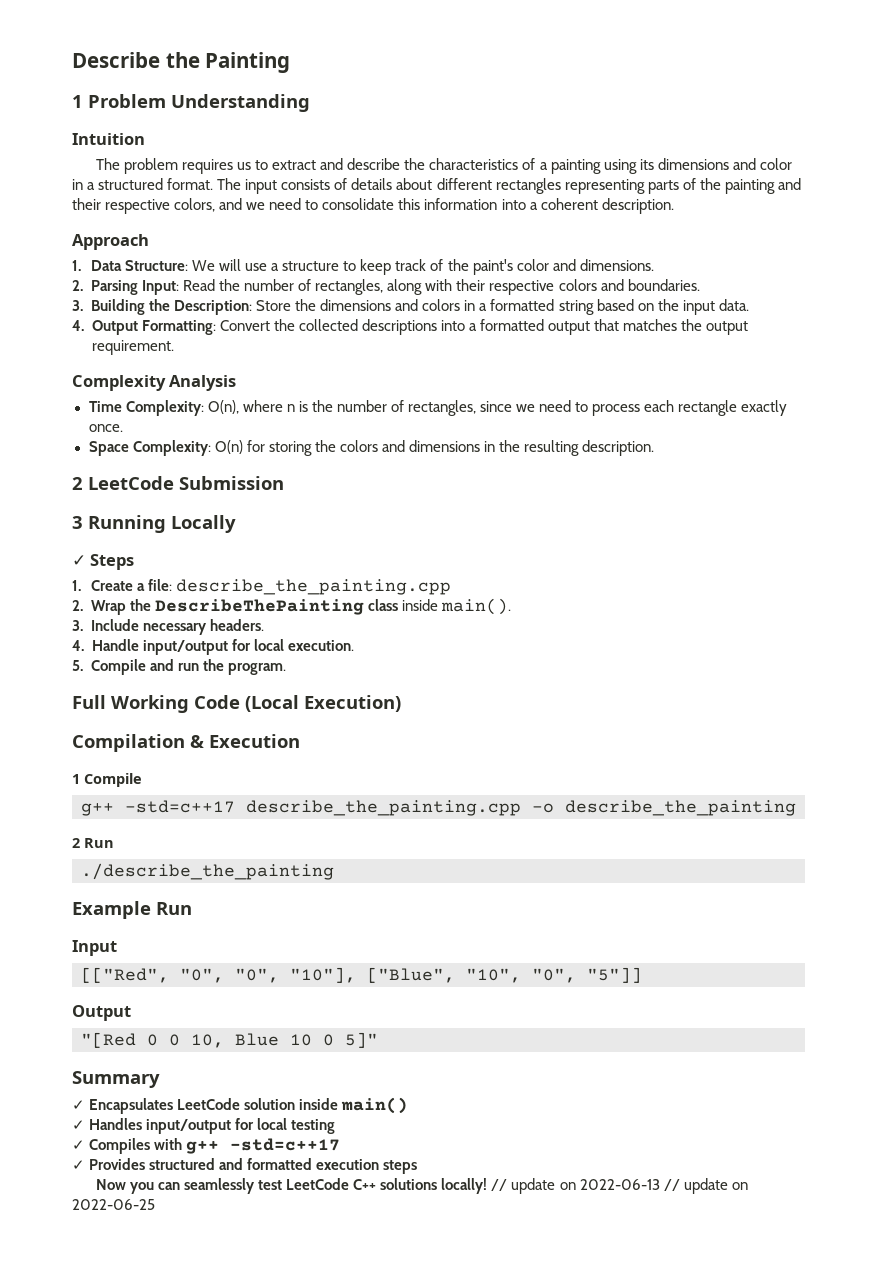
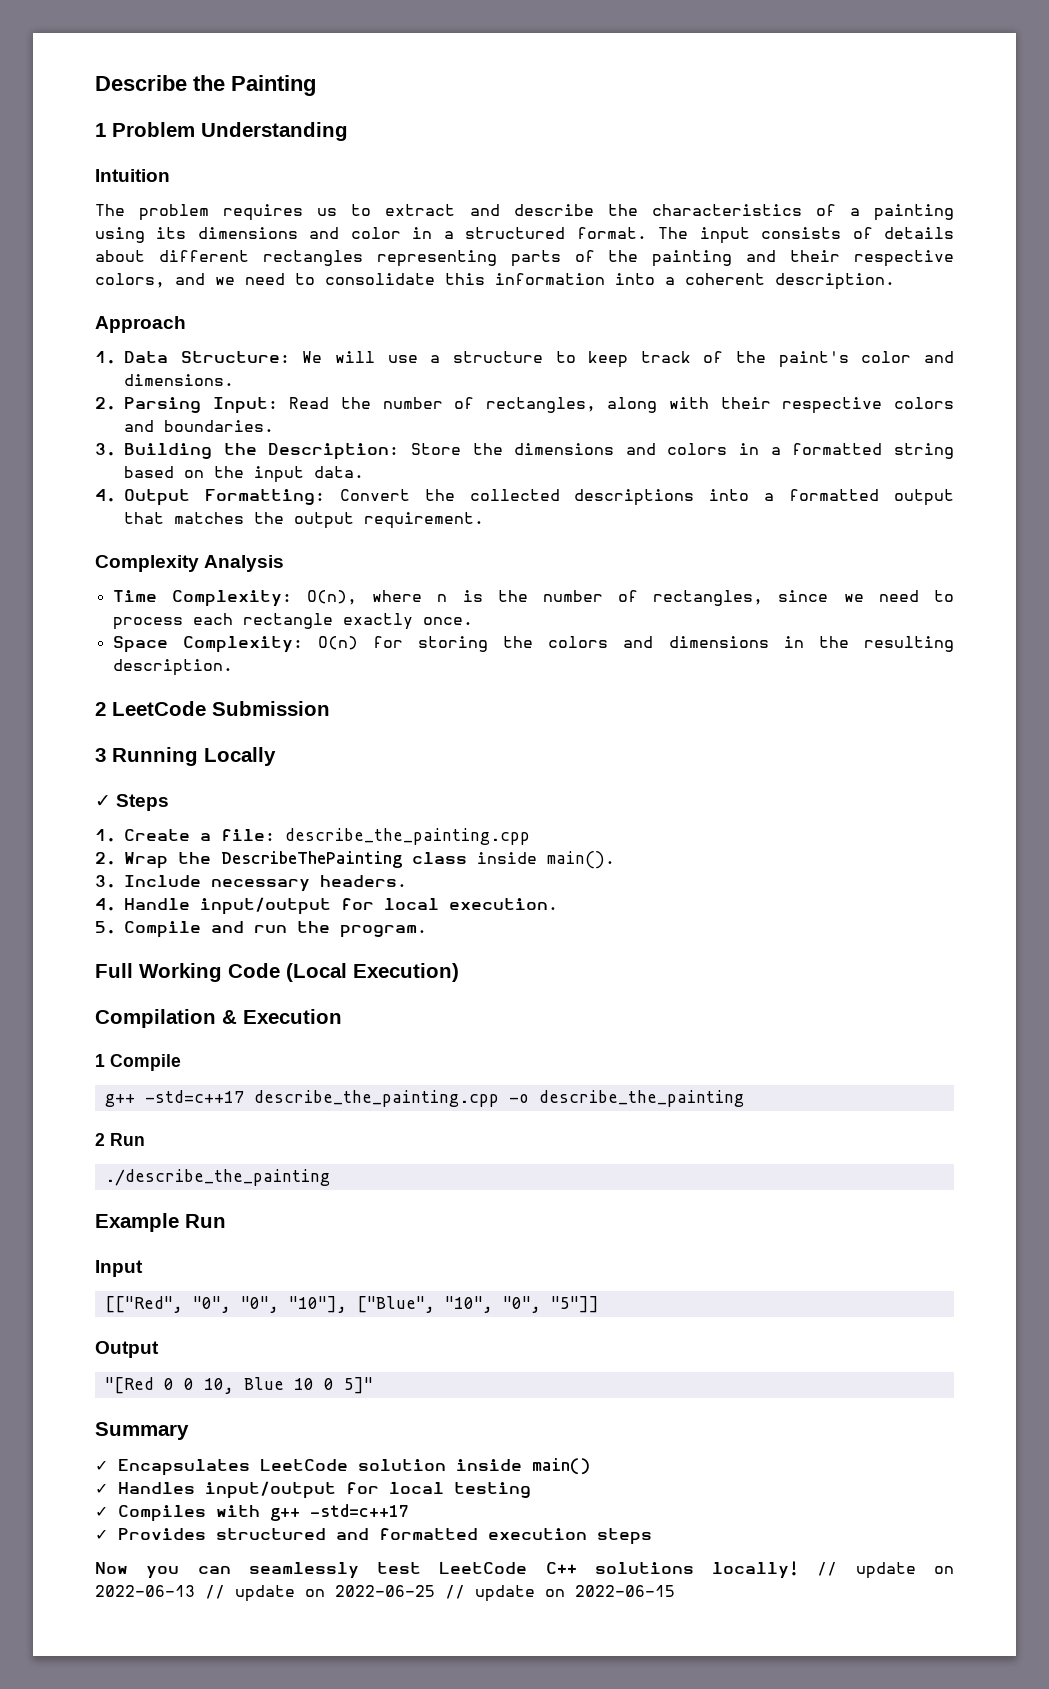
- // update on 2022-06-13 // update on 2022-06-25
+ // update on 2022-06-13 // update on 2022-06-25 // update on 2022-06-15

